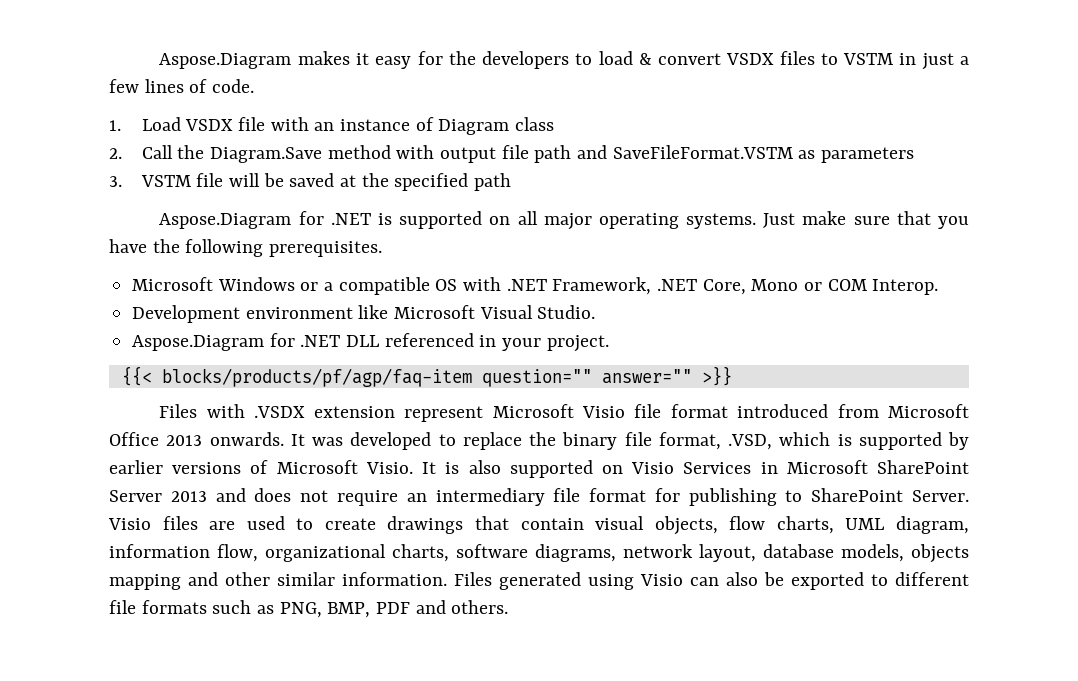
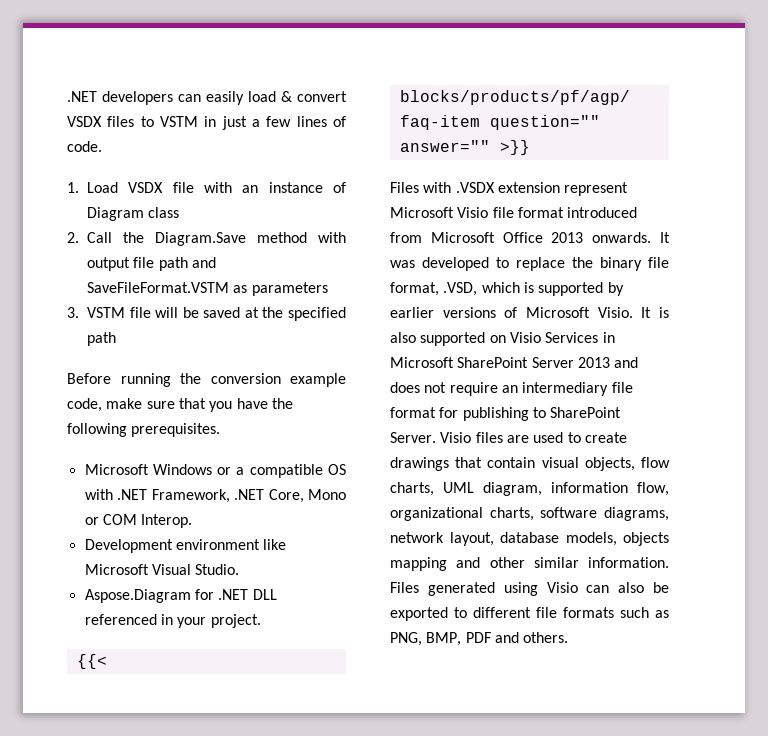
- Aspose.Diagram makes it easy for the developers to load & convert VSDX files to VSTM in just a few lines of code.
+ .NET developers can easily load & convert VSDX files to VSTM in just a few lines of code.
- Aspose.Diagram for .NET is supported on all major operating systems. Just make sure that you have the following prerequisites.
+ Before running the conversion example code, make sure that you have the following prerequisites.

